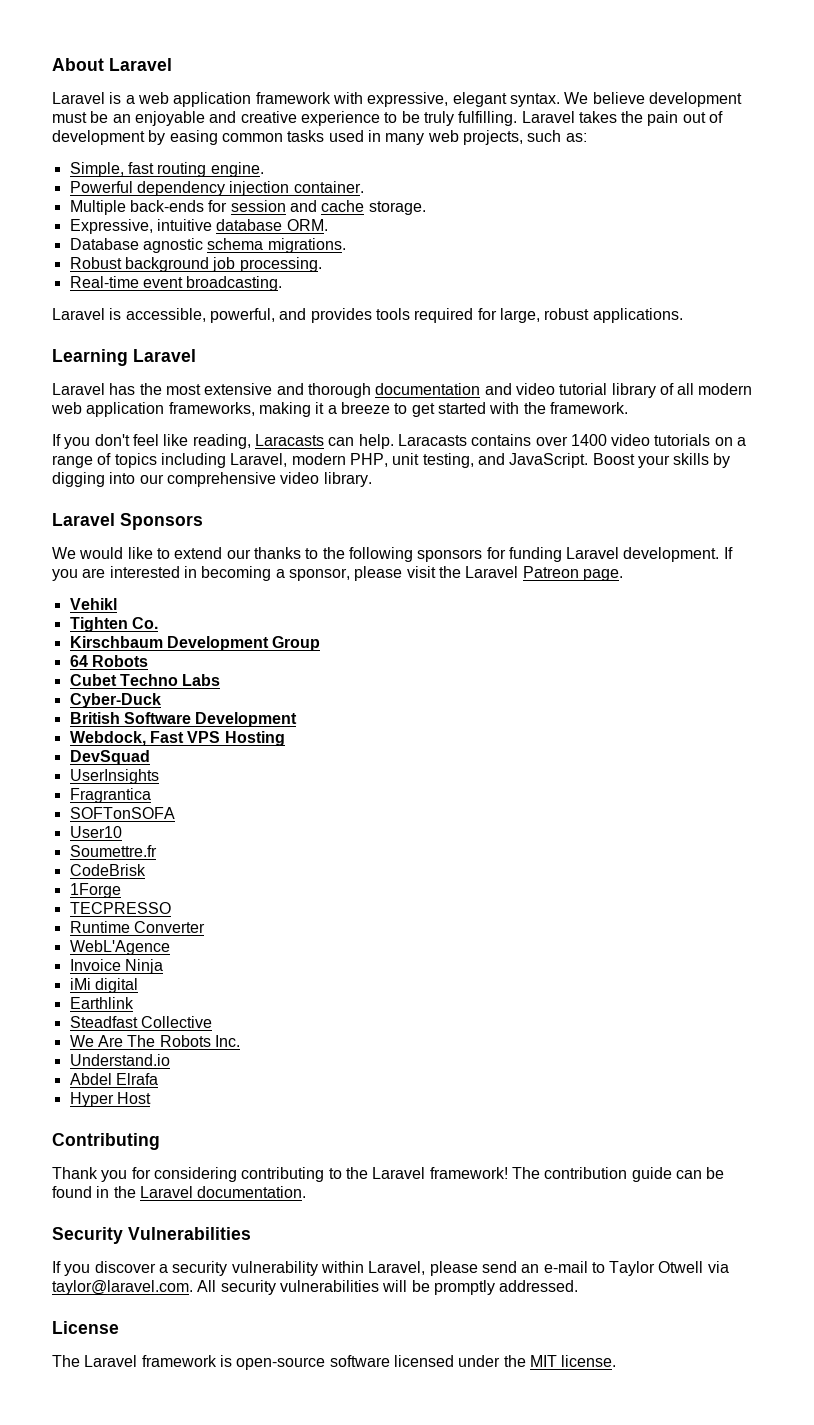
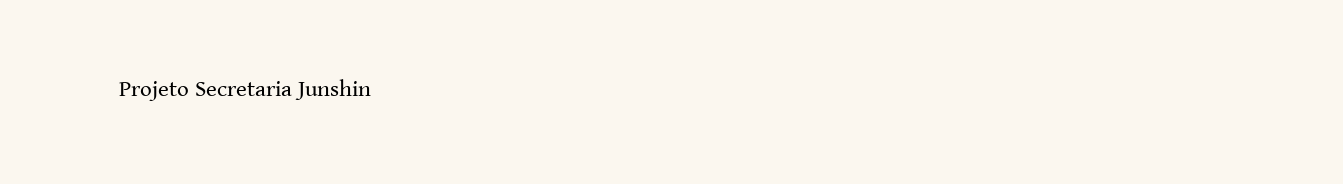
- About Laravel
- Laravel is a web application framework with expressive, elegant syntax. We believe development must be an enjoyable and creative experience to be truly fulfilling. Laravel takes the pain out of development by easing common tasks used in many web projects, such as:
- Simple, fast routing engine.
- Powerful dependency injection container.
- Multiple back-ends for session and cache storage.
- Expressive, intuitive database ORM.
- Database agnostic schema migrations.
- Robust background job processing.
- Real-time event broadcasting.
- Laravel is accessible, powerful, and provides tools required for large, robust applications.
- Learning Laravel
- Laravel has the most extensive and thorough documentation and video tutorial library of all modern web application frameworks, making it a breeze to get started with the framework.
- If you don't feel like reading, Laracasts can help. Laracasts contains over 1400 video tutorials on a range of topics including Laravel, modern PHP, unit testing, and JavaScript. Boost your skills by digging into our comprehensive video library.
- Laravel Sponsors
- We would like to extend our thanks to the following sponsors for funding Laravel development. If you are interested in becoming a sponsor, please visit the Laravel Patreon page.
- Vehikl
- Tighten Co.
- Kirschbaum Development Group
- 64 Robots
- Cubet Techno Labs
- Cyber-Duck
- British Software Development
- Webdock, Fast VPS Hosting
- DevSquad
- UserInsights
- Fragrantica
- SOFTonSOFA
- User10
- Soumettre.fr
- CodeBrisk
- 1Forge
- TECPRESSO
- Runtime Converter
- WebL'Agence
- Invoice Ninja
- iMi digital
- Earthlink
- Steadfast Collective
- We Are The Robots Inc.
- Understand.io
- Abdel Elrafa
- Hyper Host
- Contributing
- Thank you for considering contributing to the Laravel framework! The contribution guide can be found in the Laravel documentation.
- Security Vulnerabilities
- If you discover a security vulnerability within Laravel, please send an e-mail to Taylor Otwell via taylor@laravel.com. All security vulnerabilities will be promptly addressed.
- License
- The Laravel framework is open-source software licensed under the MIT license.
+ Projeto Secretaria Junshin

